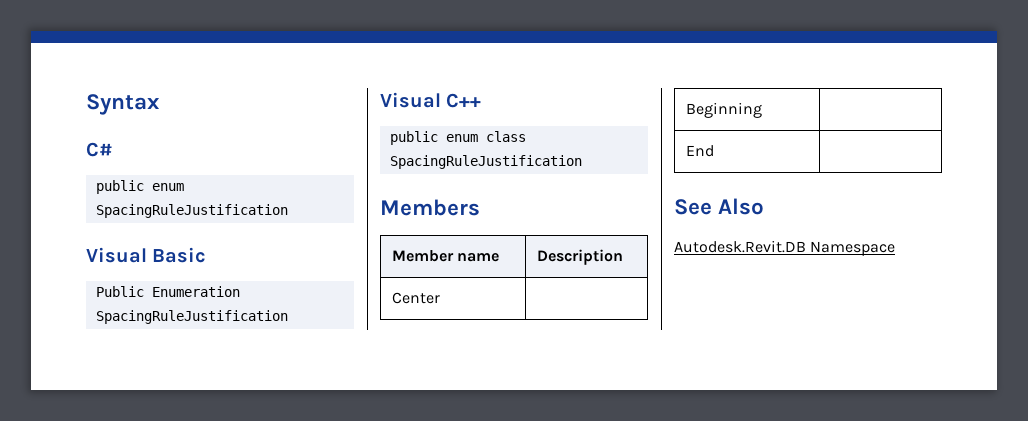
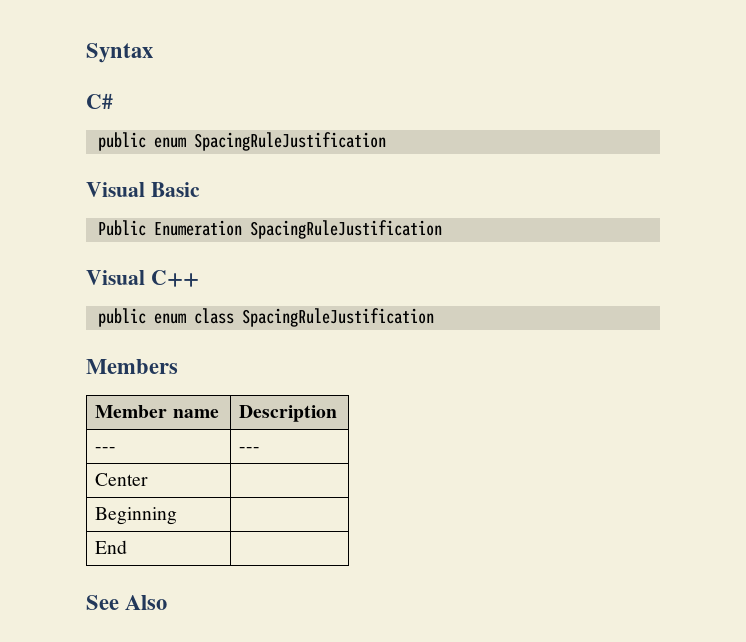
+ --- | ---
- Autodesk.Revit.DB Namespace

